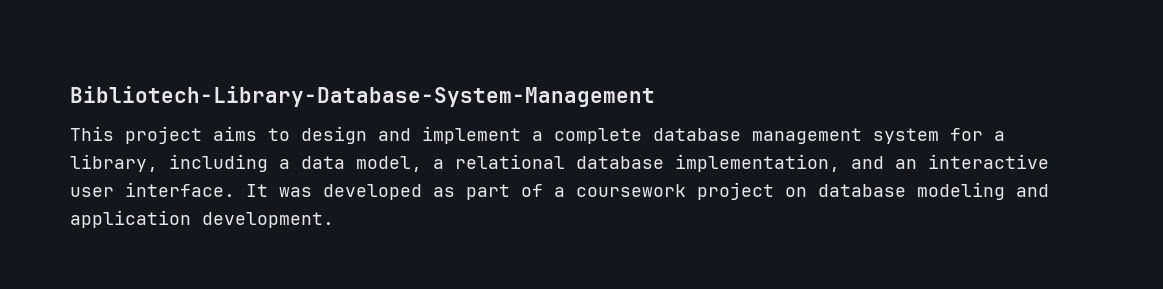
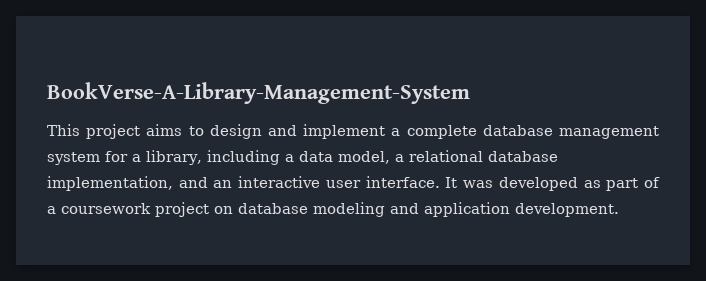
- Bibliotech-Library-Database-System-Management
+ BookVerse-A-Library-Management-System

